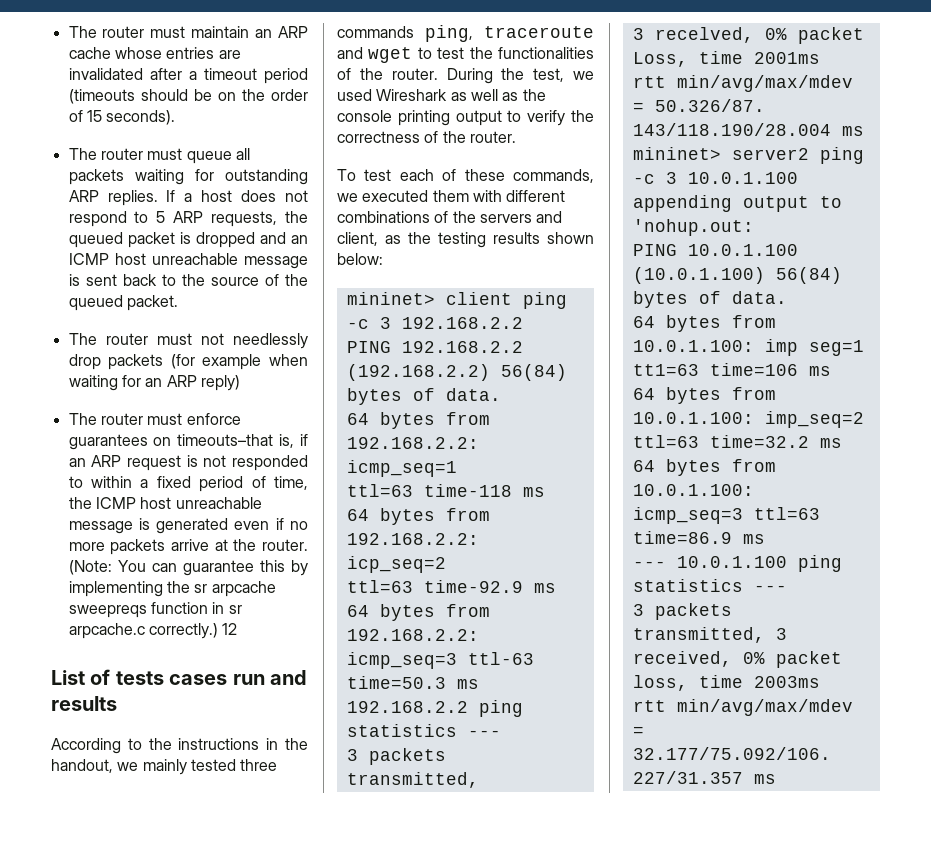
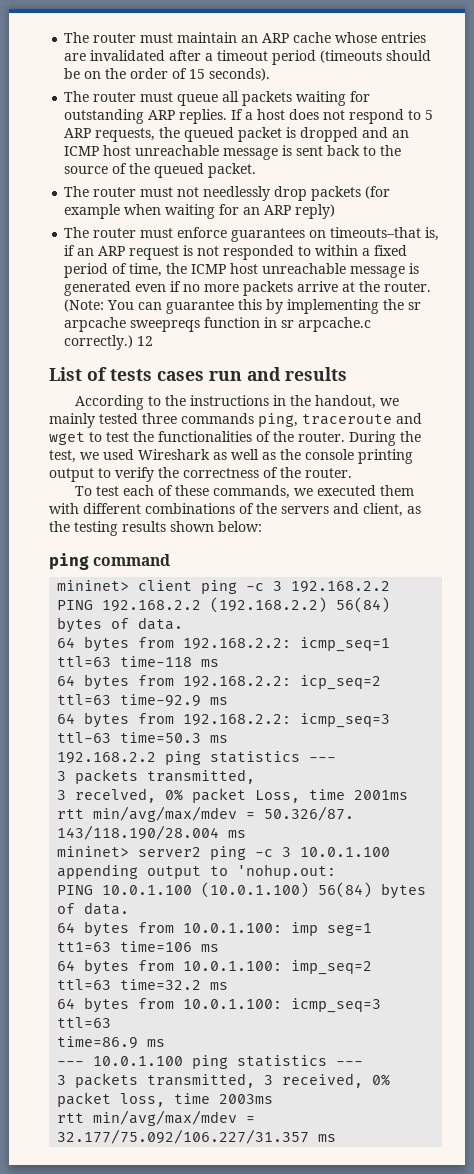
+ ping command

